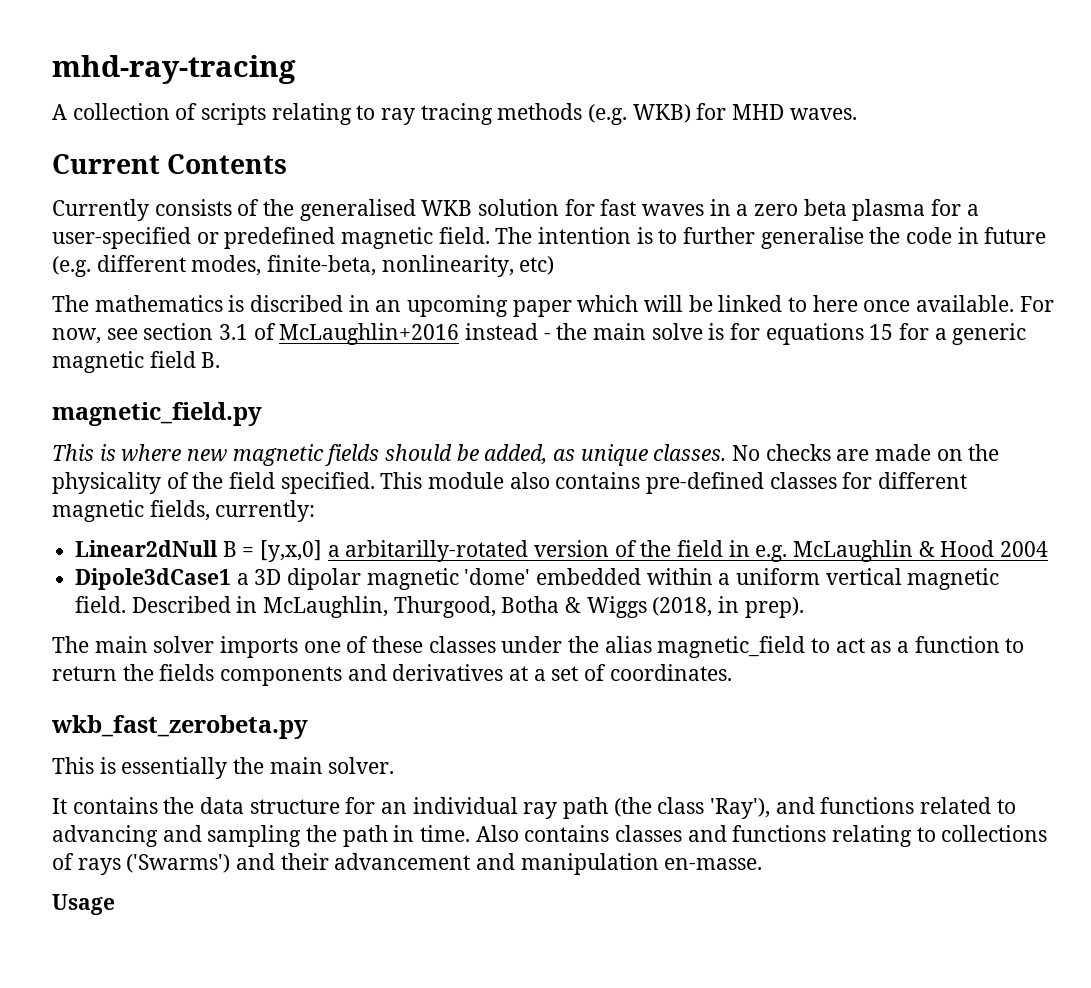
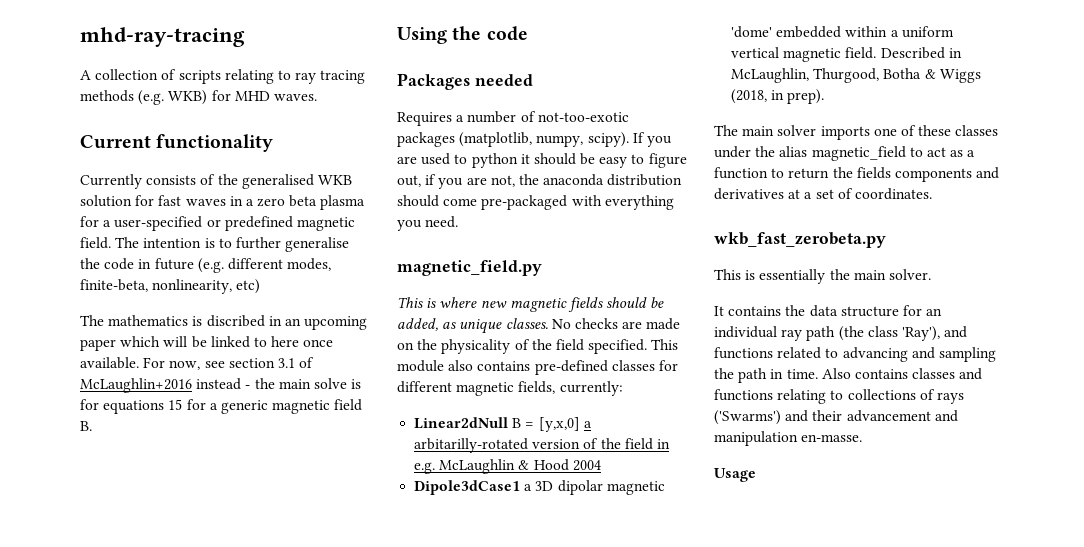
- Current Contents
+ Current functionality
+ Using the code
+ Packages needed
+ Requires a number of not-too-exotic packages (matplotlib, numpy, scipy). If you are used to python it should be easy to figure out, if you are not, the anaconda distribution should come pre-packaged with everything you need.

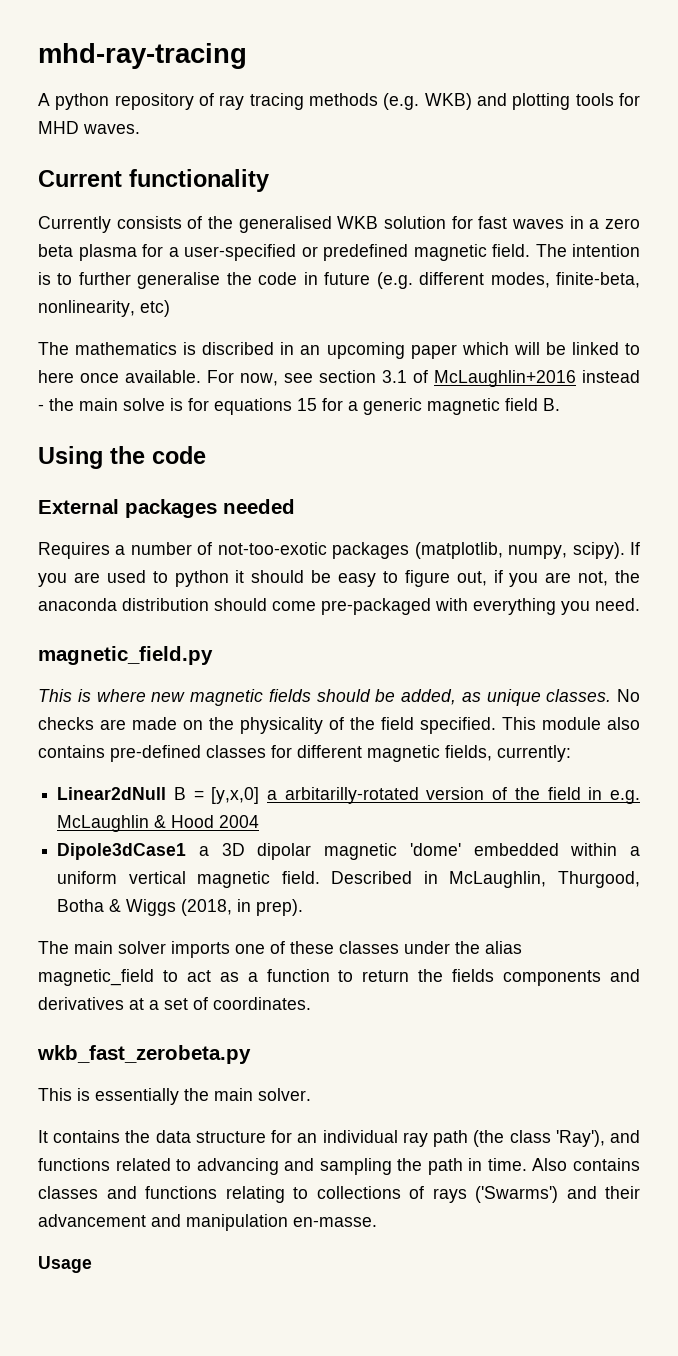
- A collection of scripts relating to ray tracing methods (e.g. WKB) for MHD waves.
+ A python repository of ray tracing methods (e.g. WKB) and plotting tools for MHD waves.
- Packages needed
+ External packages needed

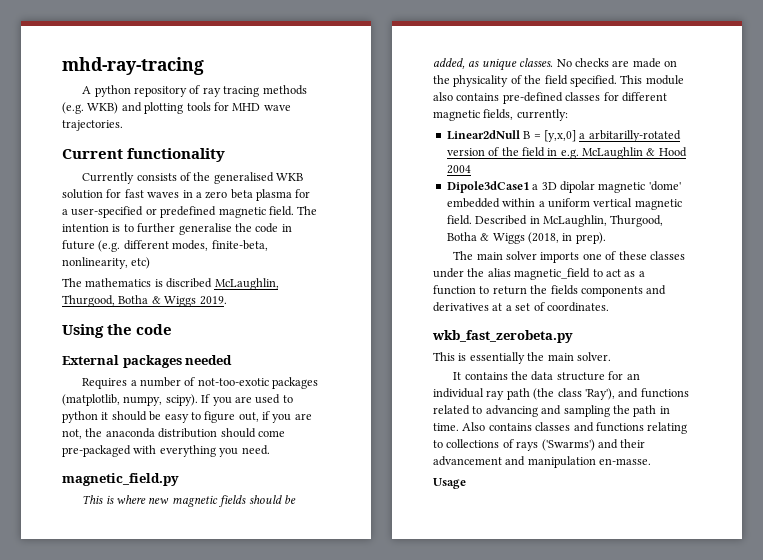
- A python repository of ray tracing methods (e.g. WKB) and plotting tools for MHD waves.
+ A python repository of ray tracing methods (e.g. WKB) and plotting tools for MHD wave trajectories.
- The mathematics is discribed in an upcoming paper which will be linked to here once available. For now, see section 3.1 of McLaughlin+2016 instead - the main solve is for equations 15 for a generic magnetic field B.
+ The mathematics is discribed McLaughlin, Thurgood, Botha & Wiggs 2019.

